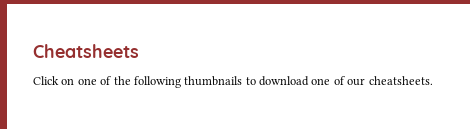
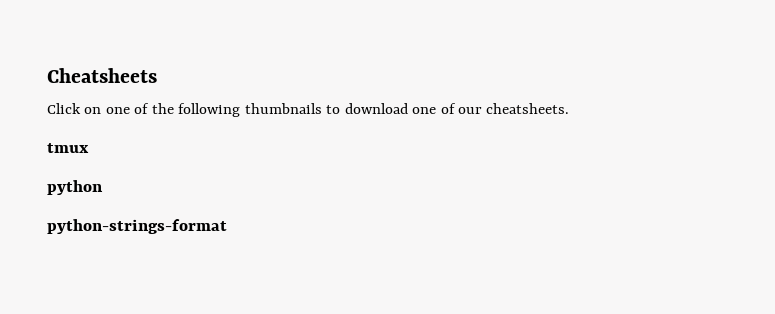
+ tmux
+ python
+ python-strings-format

